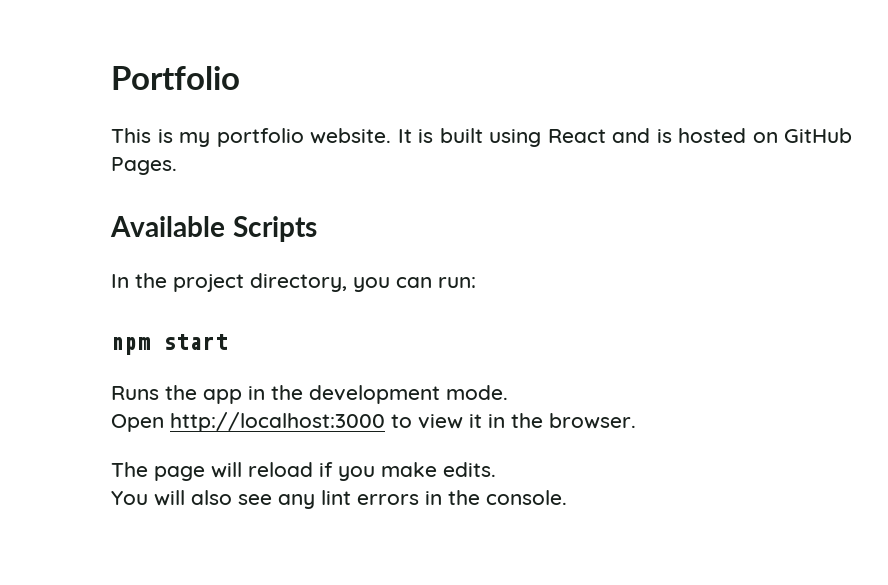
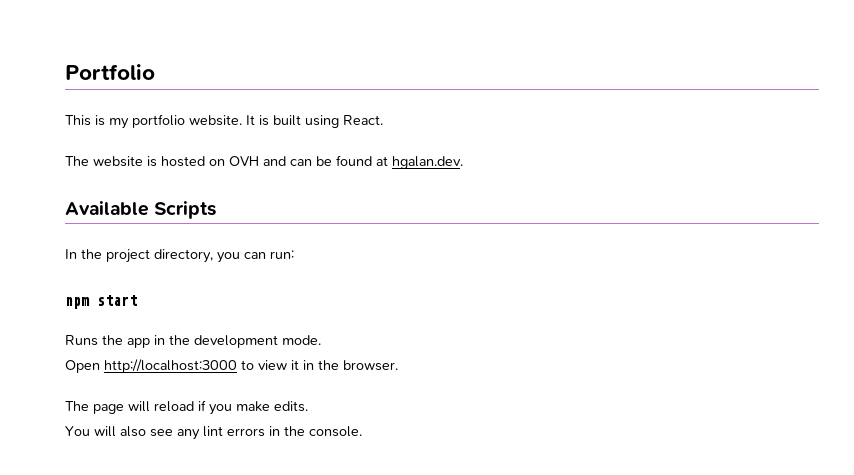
- It is built using React and is hosted on GitHub Pages.
+ It is built using React.
+ The website is hosted on OVH and can be found at hgalan.dev.

